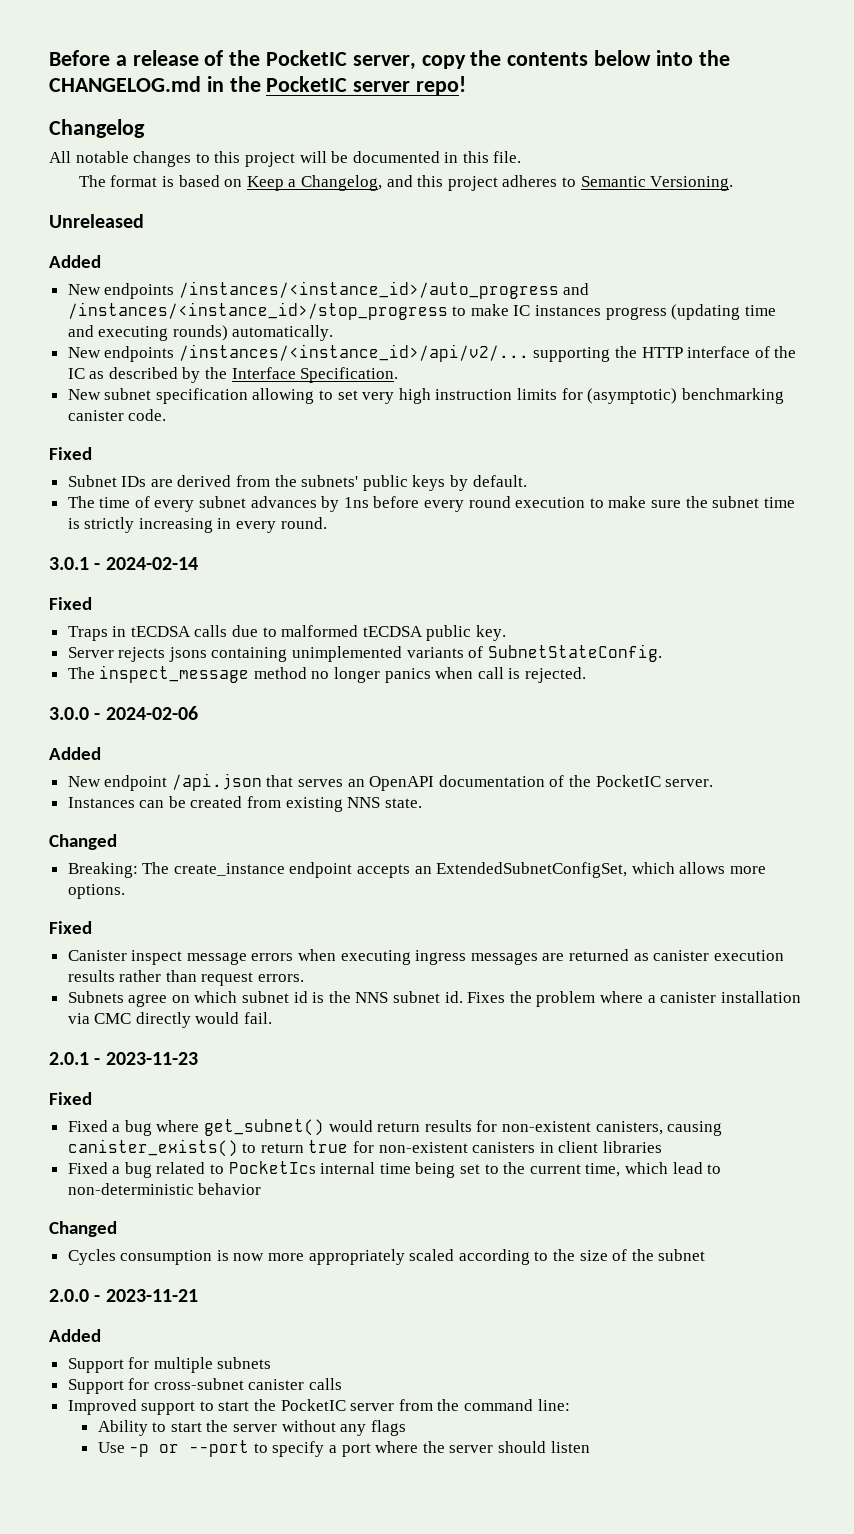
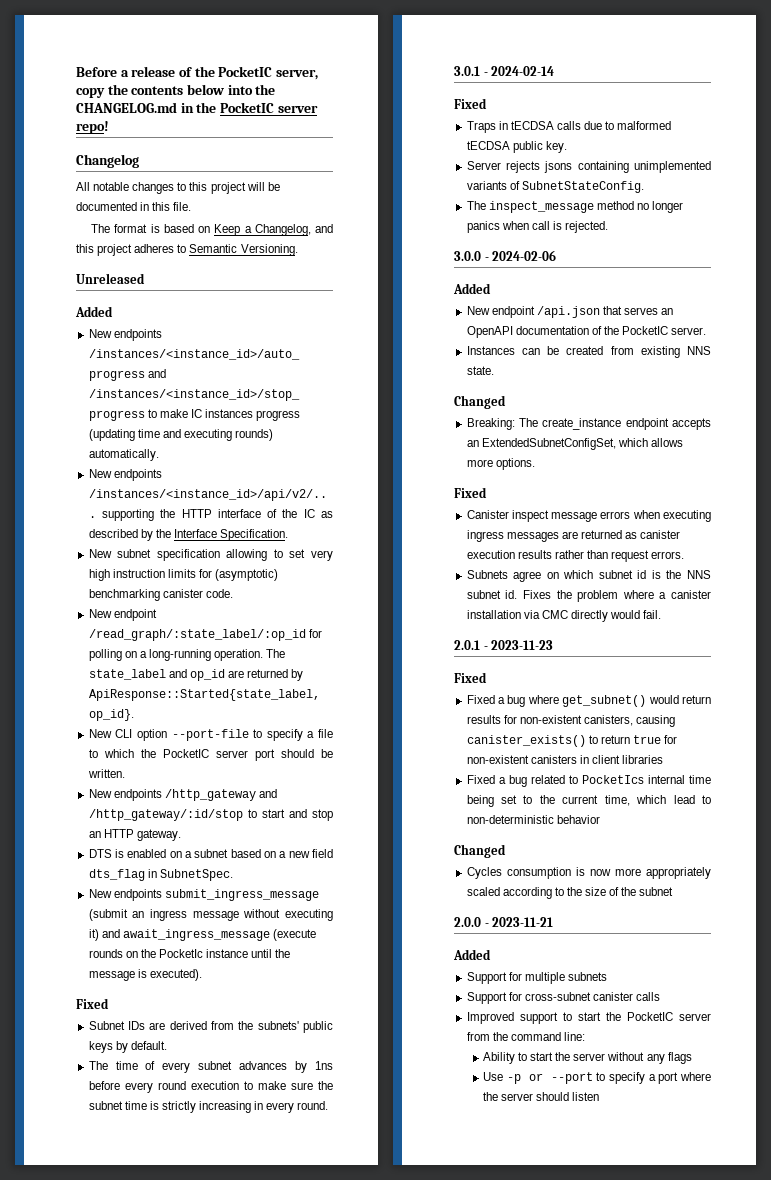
+ New endpoint /read_graph/:state_label/:op_id for polling on a long-running operation. The state_label and op_id are returned by ApiResponse::Started{state_label, op_id}.
+ New CLI option --port-file to specify a file to which the PocketIC server port should be written.
+ New endpoints /http_gateway and /http_gateway/:id/stop to start and stop an HTTP gateway.
+ DTS is enabled on a subnet based on a new field dts_flag in SubnetSpec.
+ New endpoints submit_ingress_message (submit an ingress message without executing it) and await_ingress_message (execute rounds on the PocketIc instance until the message is executed).

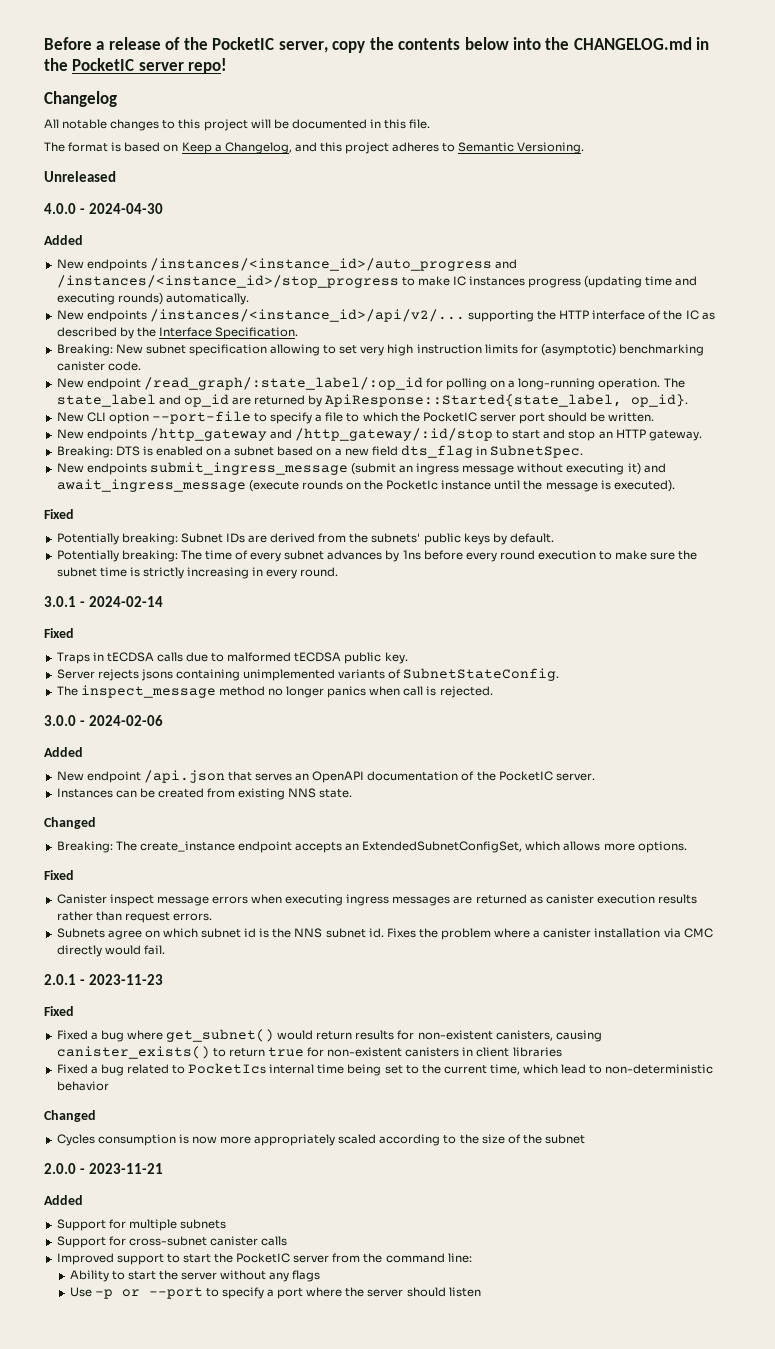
+ 4.0.0 - 2024-04-30
- New subnet specification allowing to set very high instruction limits for (asymptotic) benchmarking canister code.
+ Breaking: New subnet specification allowing to set very high instruction limits for (asymptotic) benchmarking canister code.
- DTS is enabled on a subnet based on a new field dts_flag in SubnetSpec.
+ Breaking: DTS is enabled on a subnet based on a new field dts_flag in SubnetSpec.
- Subnet IDs are derived from the subnets' public keys by default.
+ Potentially breaking: Subnet IDs are derived from the subnets' public keys by default.
- The time of every subnet advances by 1ns before every round execution to make sure the subnet time is strictly increasing in every round.
+ Potentially breaking: The time of every subnet advances by 1ns before every round execution to make sure the subnet time is strictly increasing in every round.

